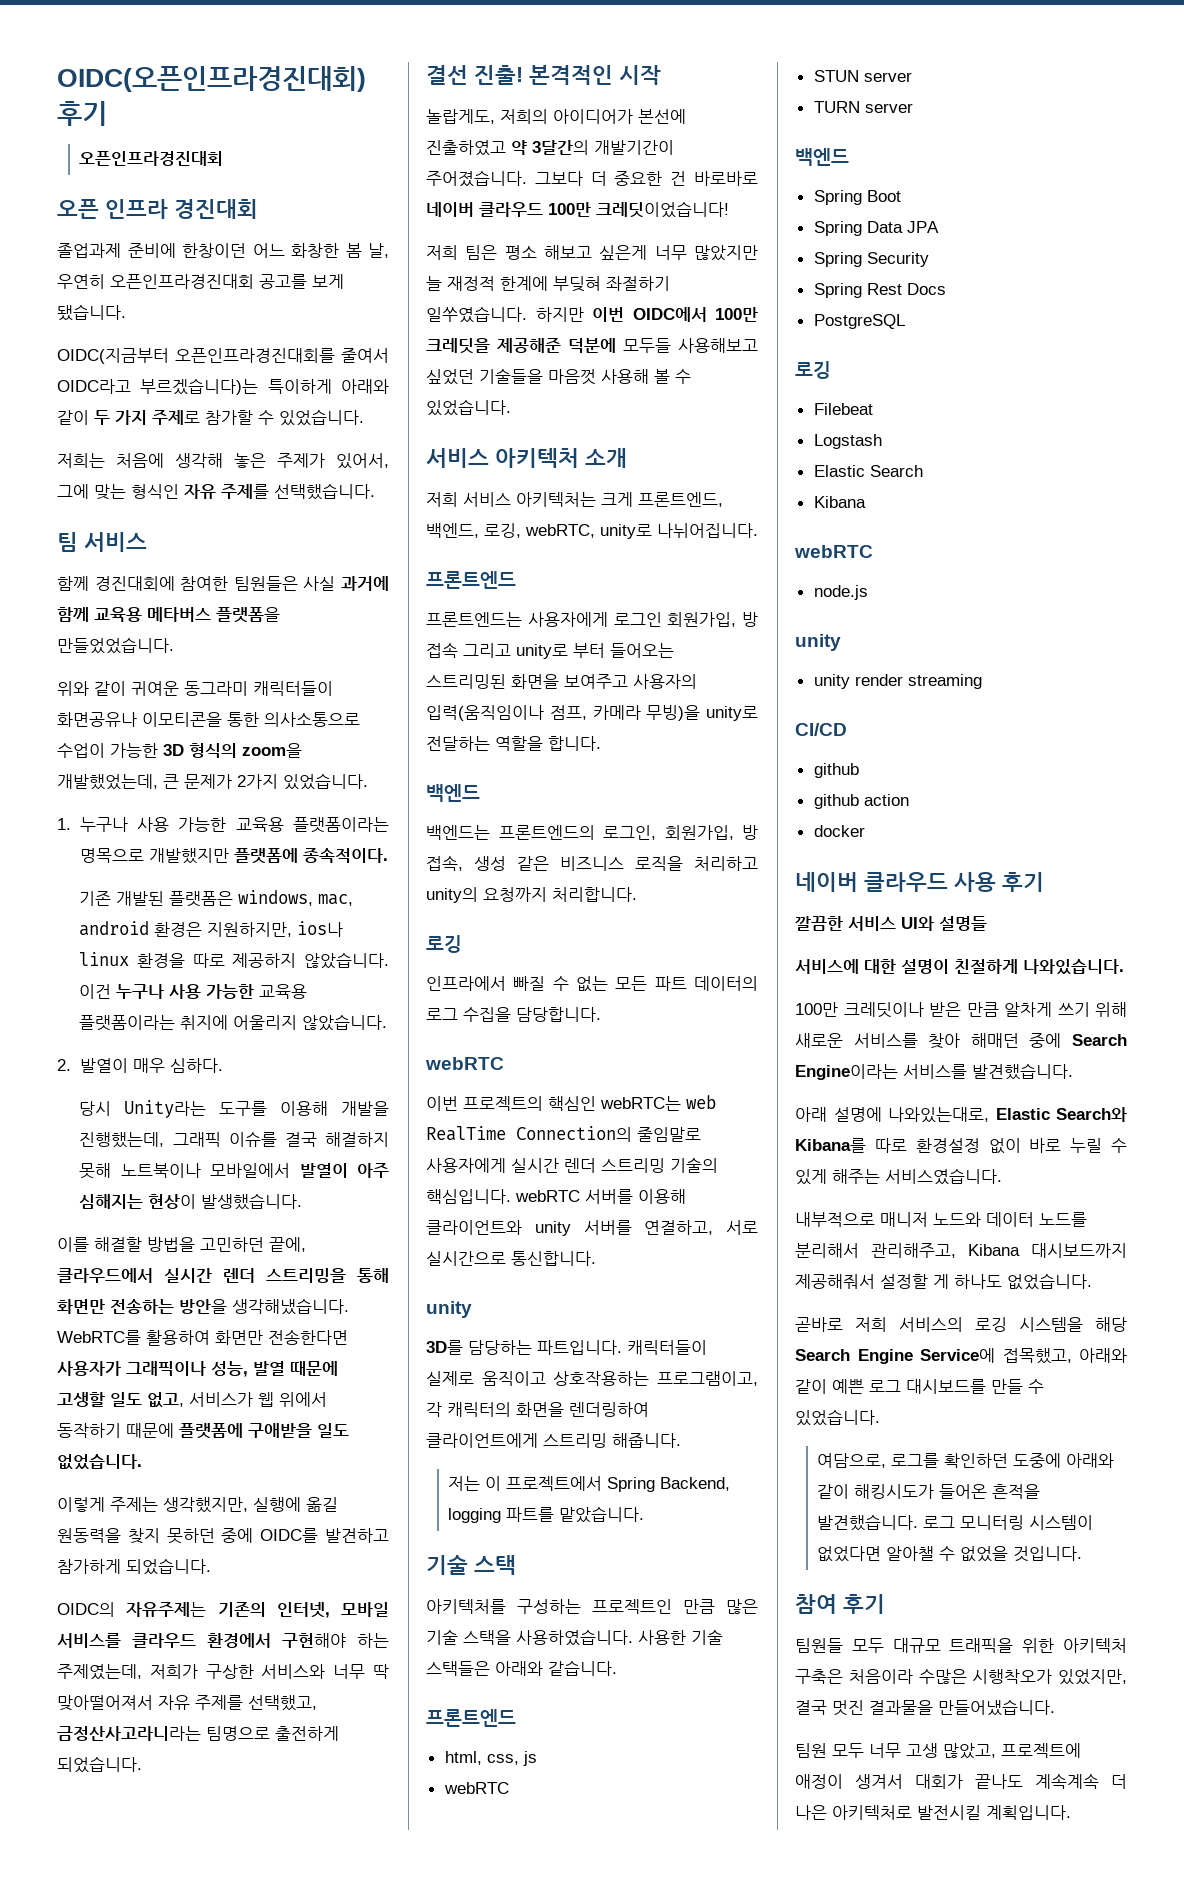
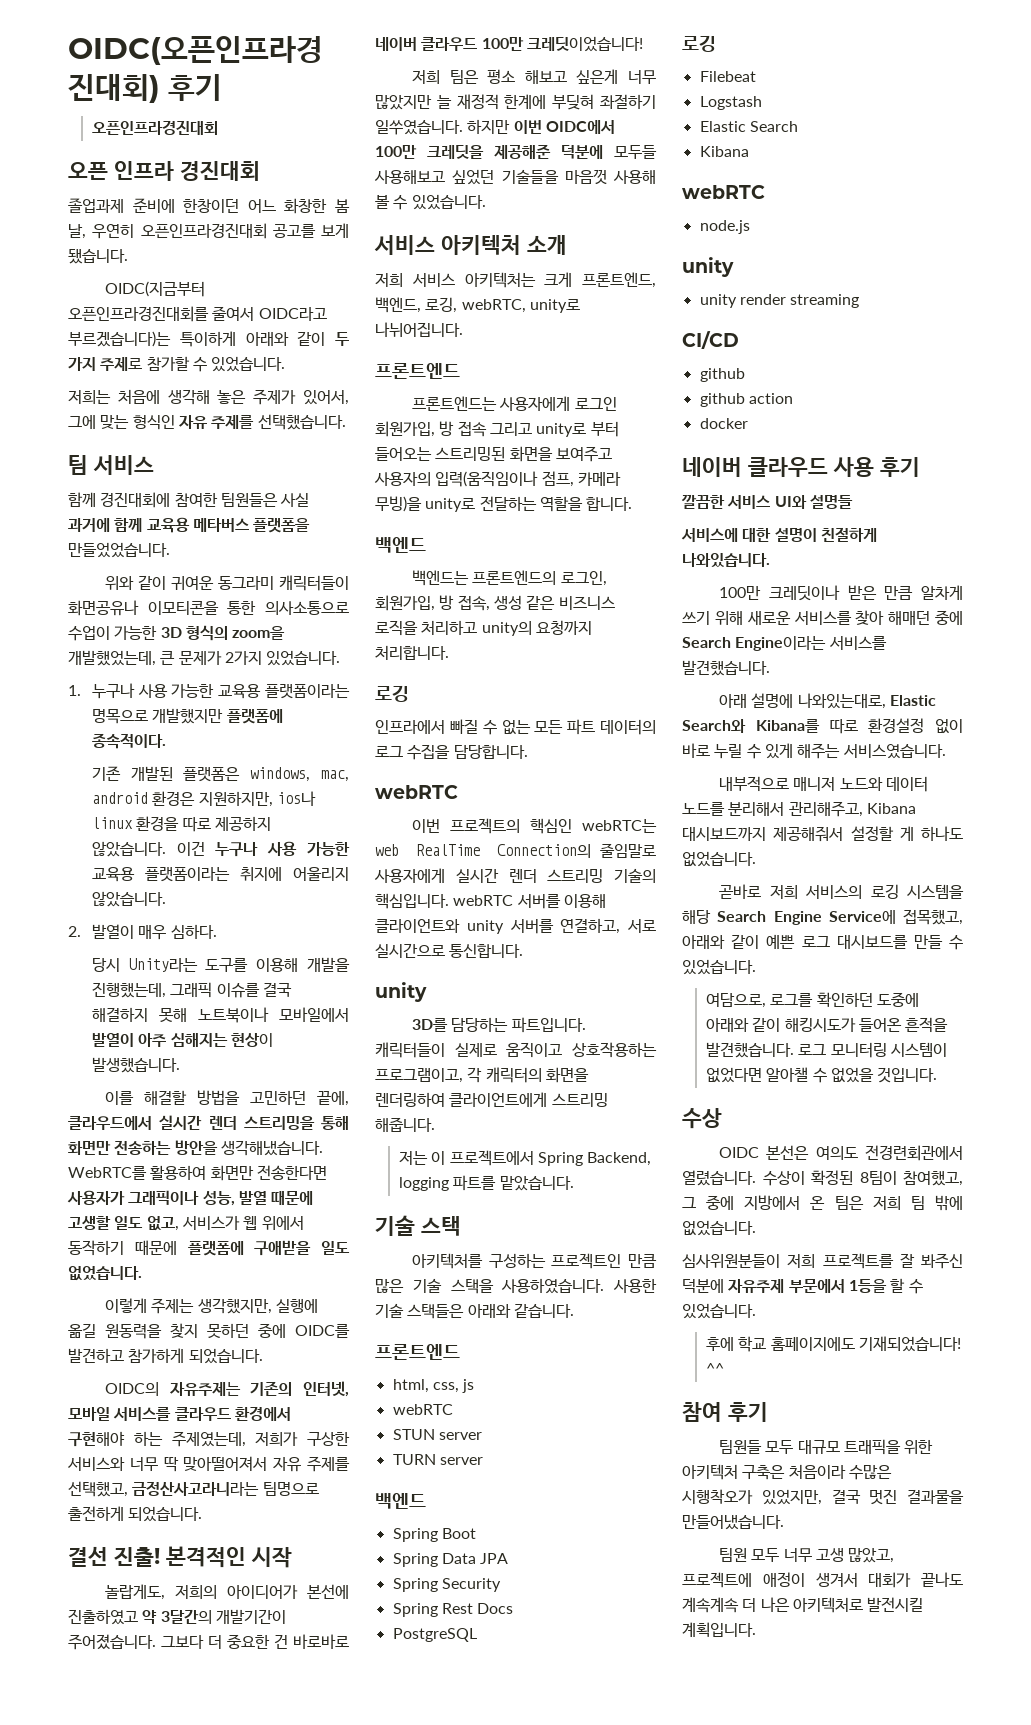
+ 수상
+ OIDC 본선은 여의도 전경련회관에서 열렸습니다. 수상이 확정된 8팀이 참여했고, 그 중에 지방에서 온 팀은 저희 팀 밖에 없었습니다.
+ 심사위원분들이 저희 프로젝트를 잘 봐주신 덕분에 자유주제 부문에서 1등을 할 수 있었습니다.
+ 후에 학교 홈페이지에도 기재되었습니다! ^^

